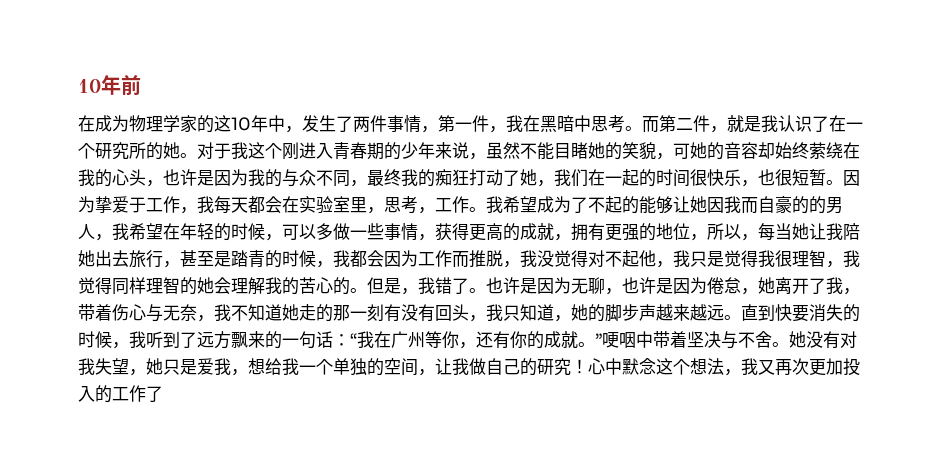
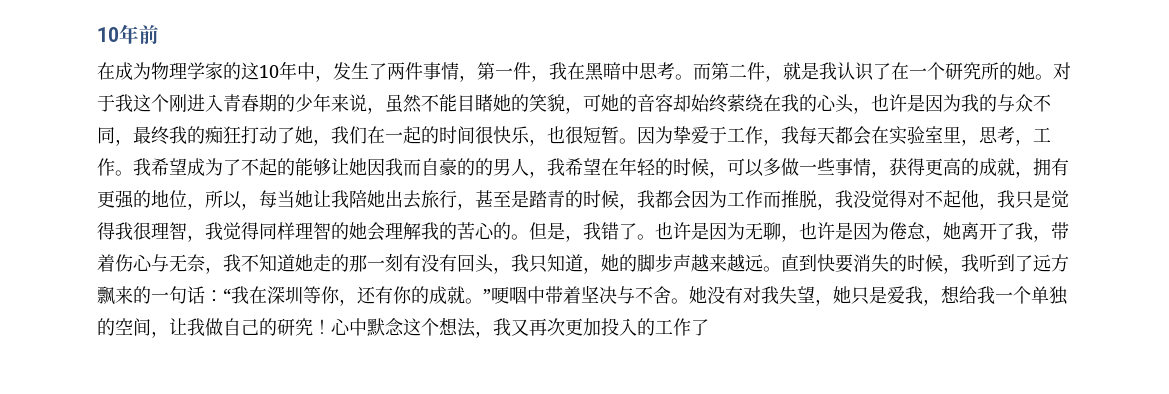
- 直到快要消失的时候，我听到了远方飘来的一句话：“我在广州等你，还有你的成就。”哽咽中带着坚决与不舍。
+ 直到快要消失的时候，我听到了远方飘来的一句话：“我在深圳等你，还有你的成就。”哽咽中带着坚决与不舍。

